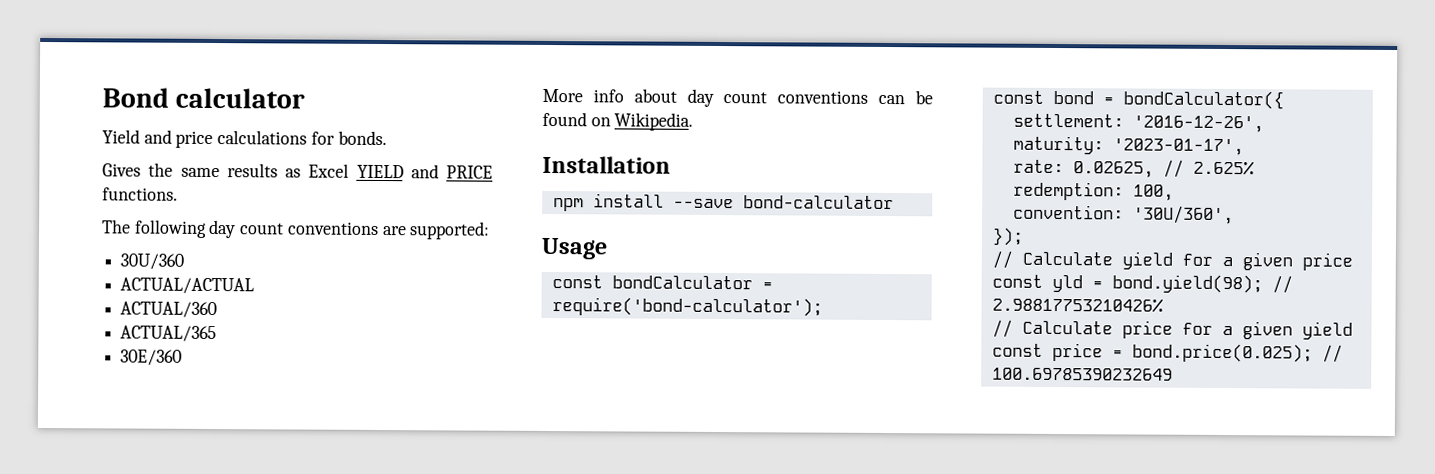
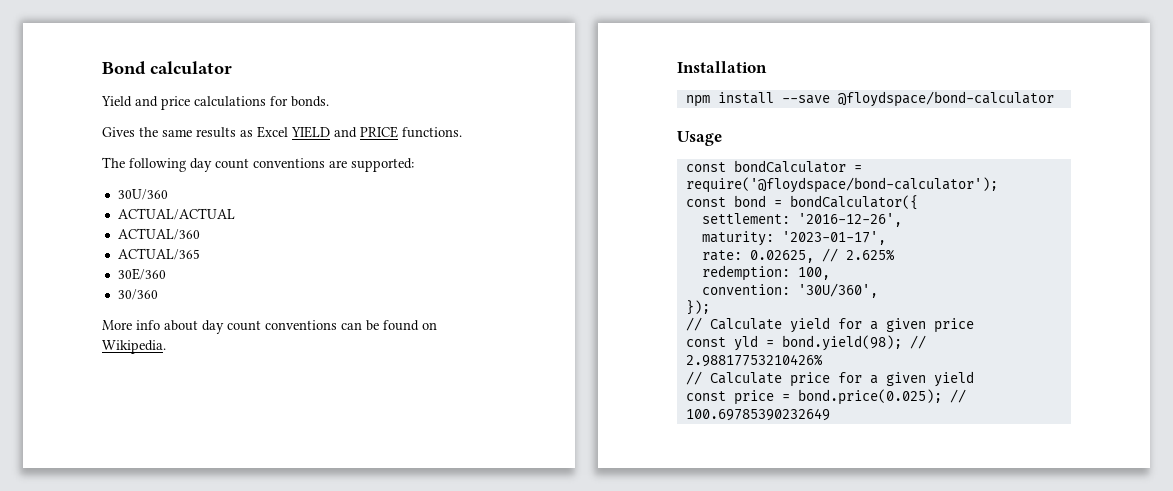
+ 30/360
- npm install --save bond-calculator
+ npm install --save @floydspace/bond-calculator
- const bondCalculator = require('bond-calculator');
+ const bondCalculator = require('@floydspace/bond-calculator');

